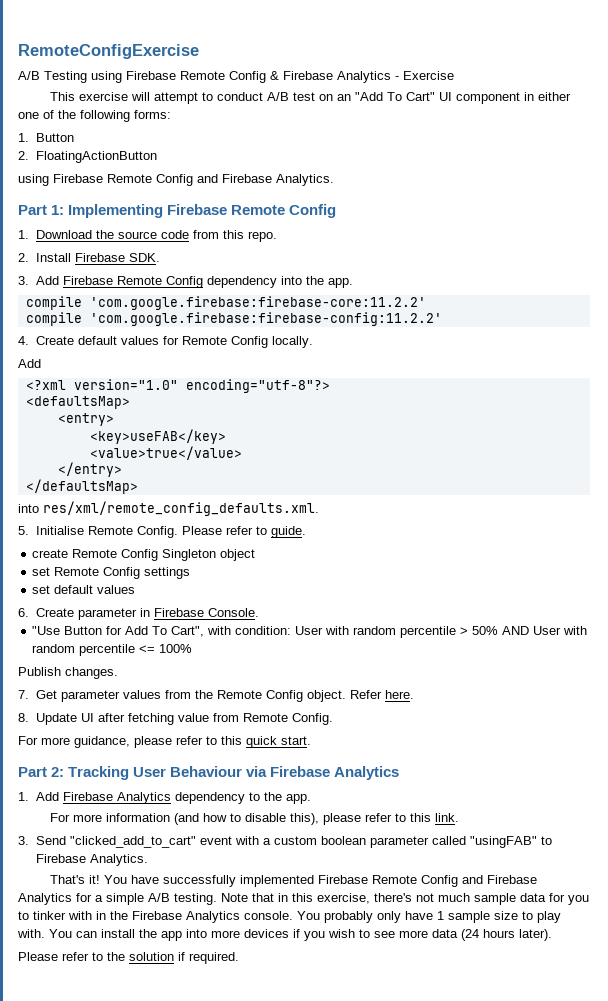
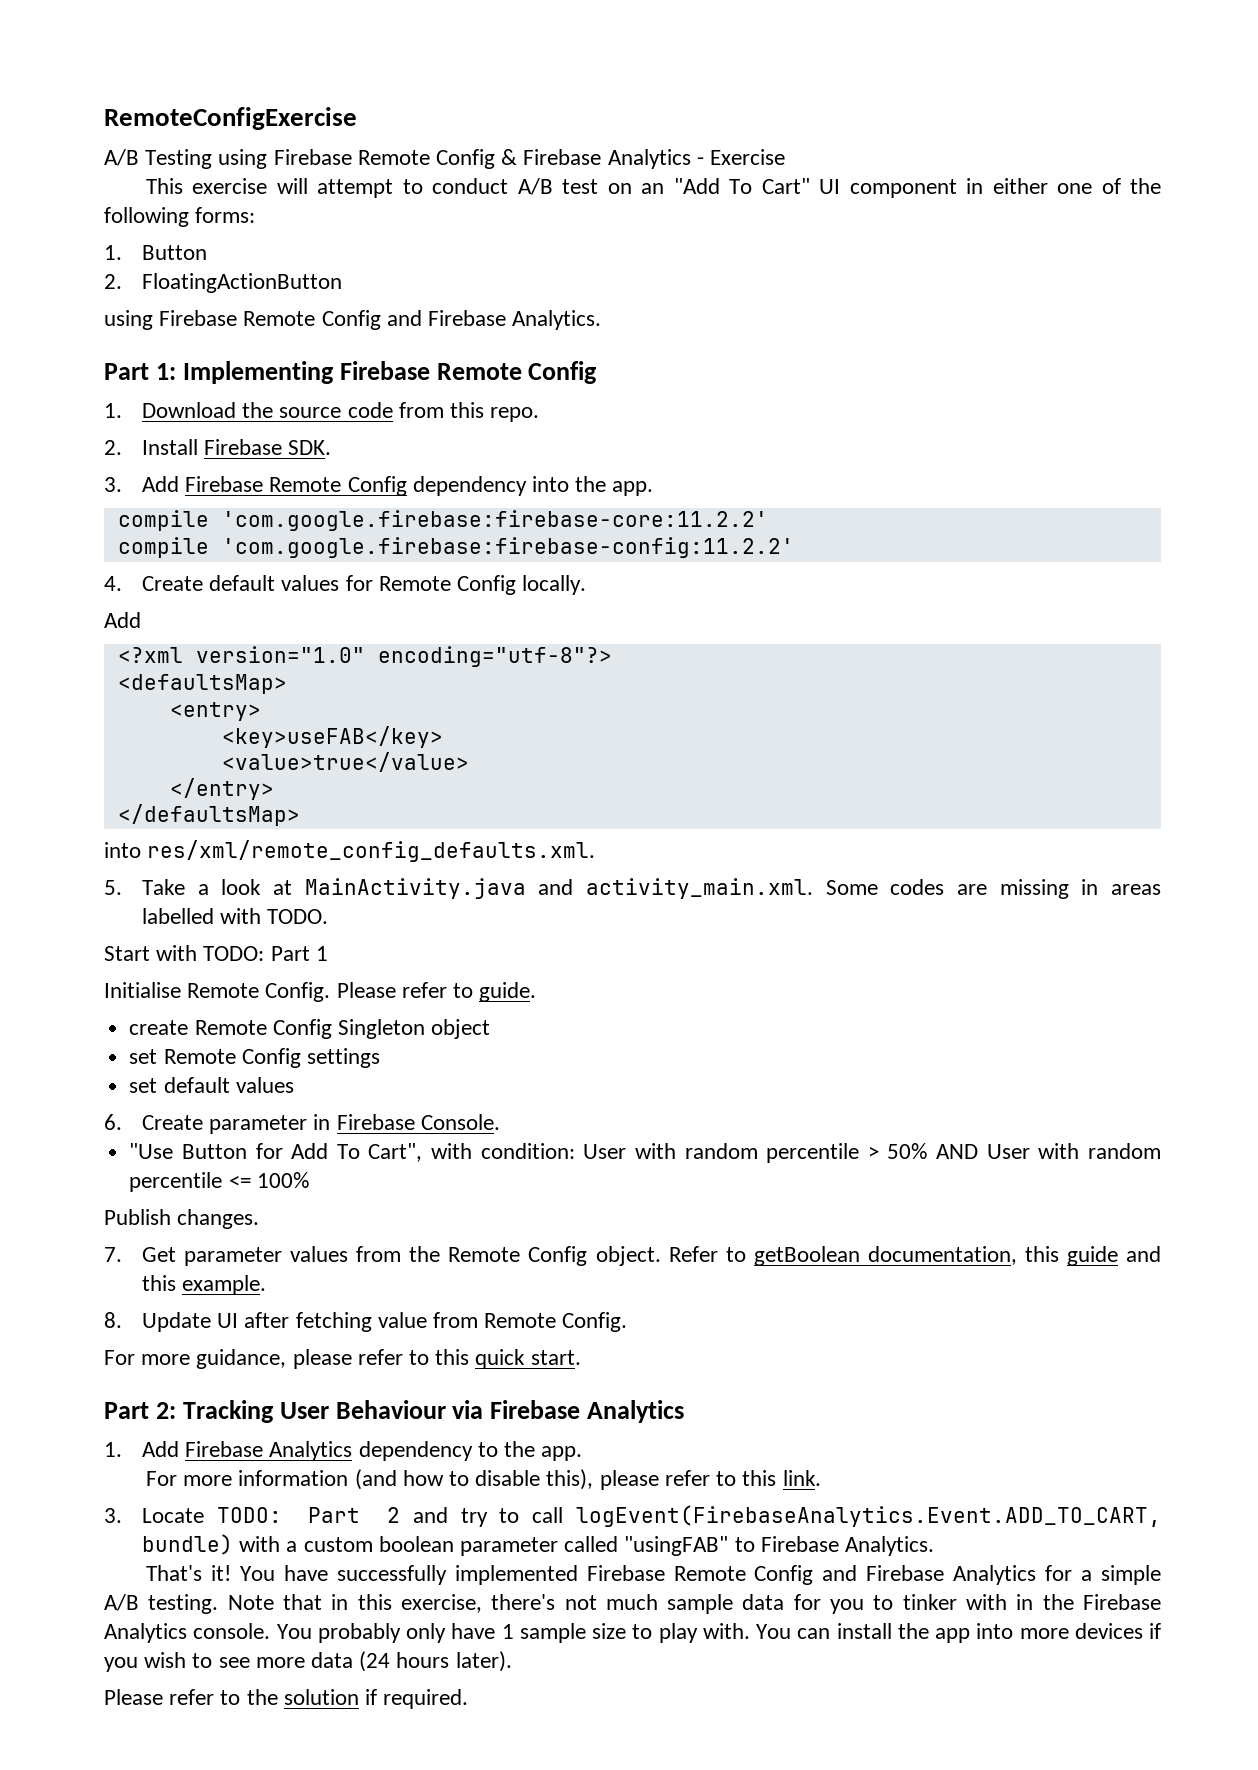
- 5. Initialise Remote Config.
+ 5. Take a look at MainActivity.java and activity_main.xml. Some codes are missing in areas labelled with TODO.
+ Start with TODO: Part 1
+ Initialise Remote Config.
- Refer here.
+ Refer to getBoolean documentation, this guide and this example.
- 3. Send "clicked_add_to_cart" event with a custom boolean parameter called "usingFAB" to Firebase Analytics.
+ 3. Locate TODO: Part 2 and try to call logEvent(FirebaseAnalytics.Event.ADD_TO_CART, bundle) with a custom boolean parameter called "usingFAB" to Firebase Analytics.

